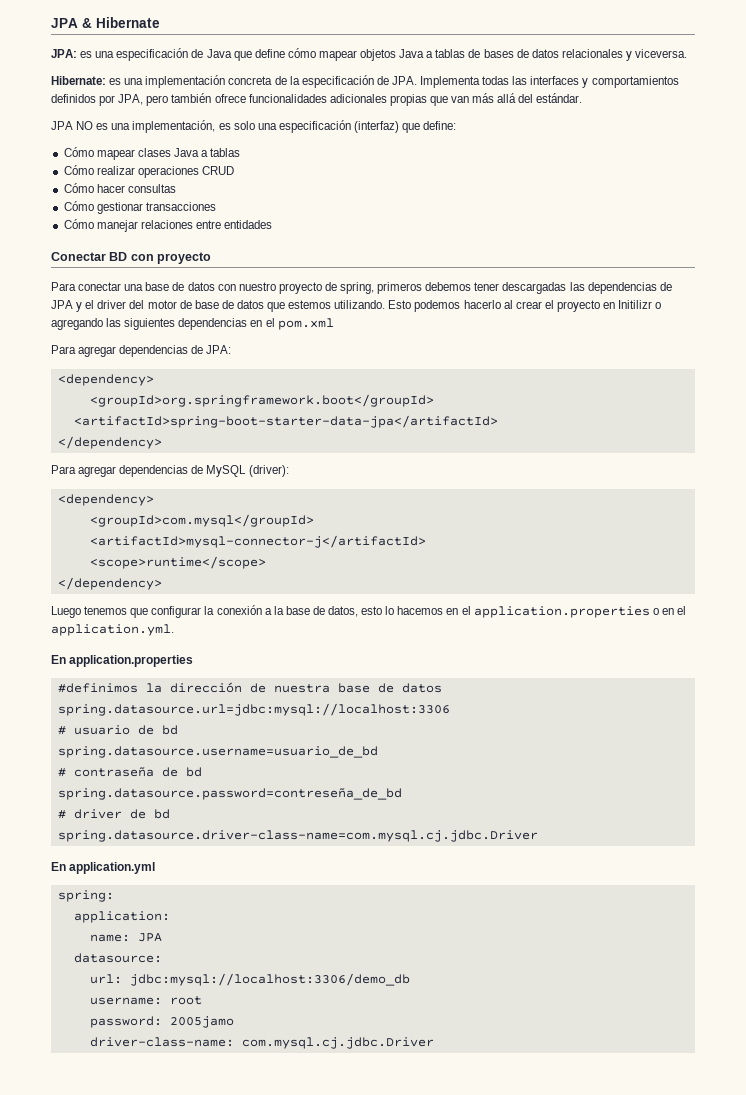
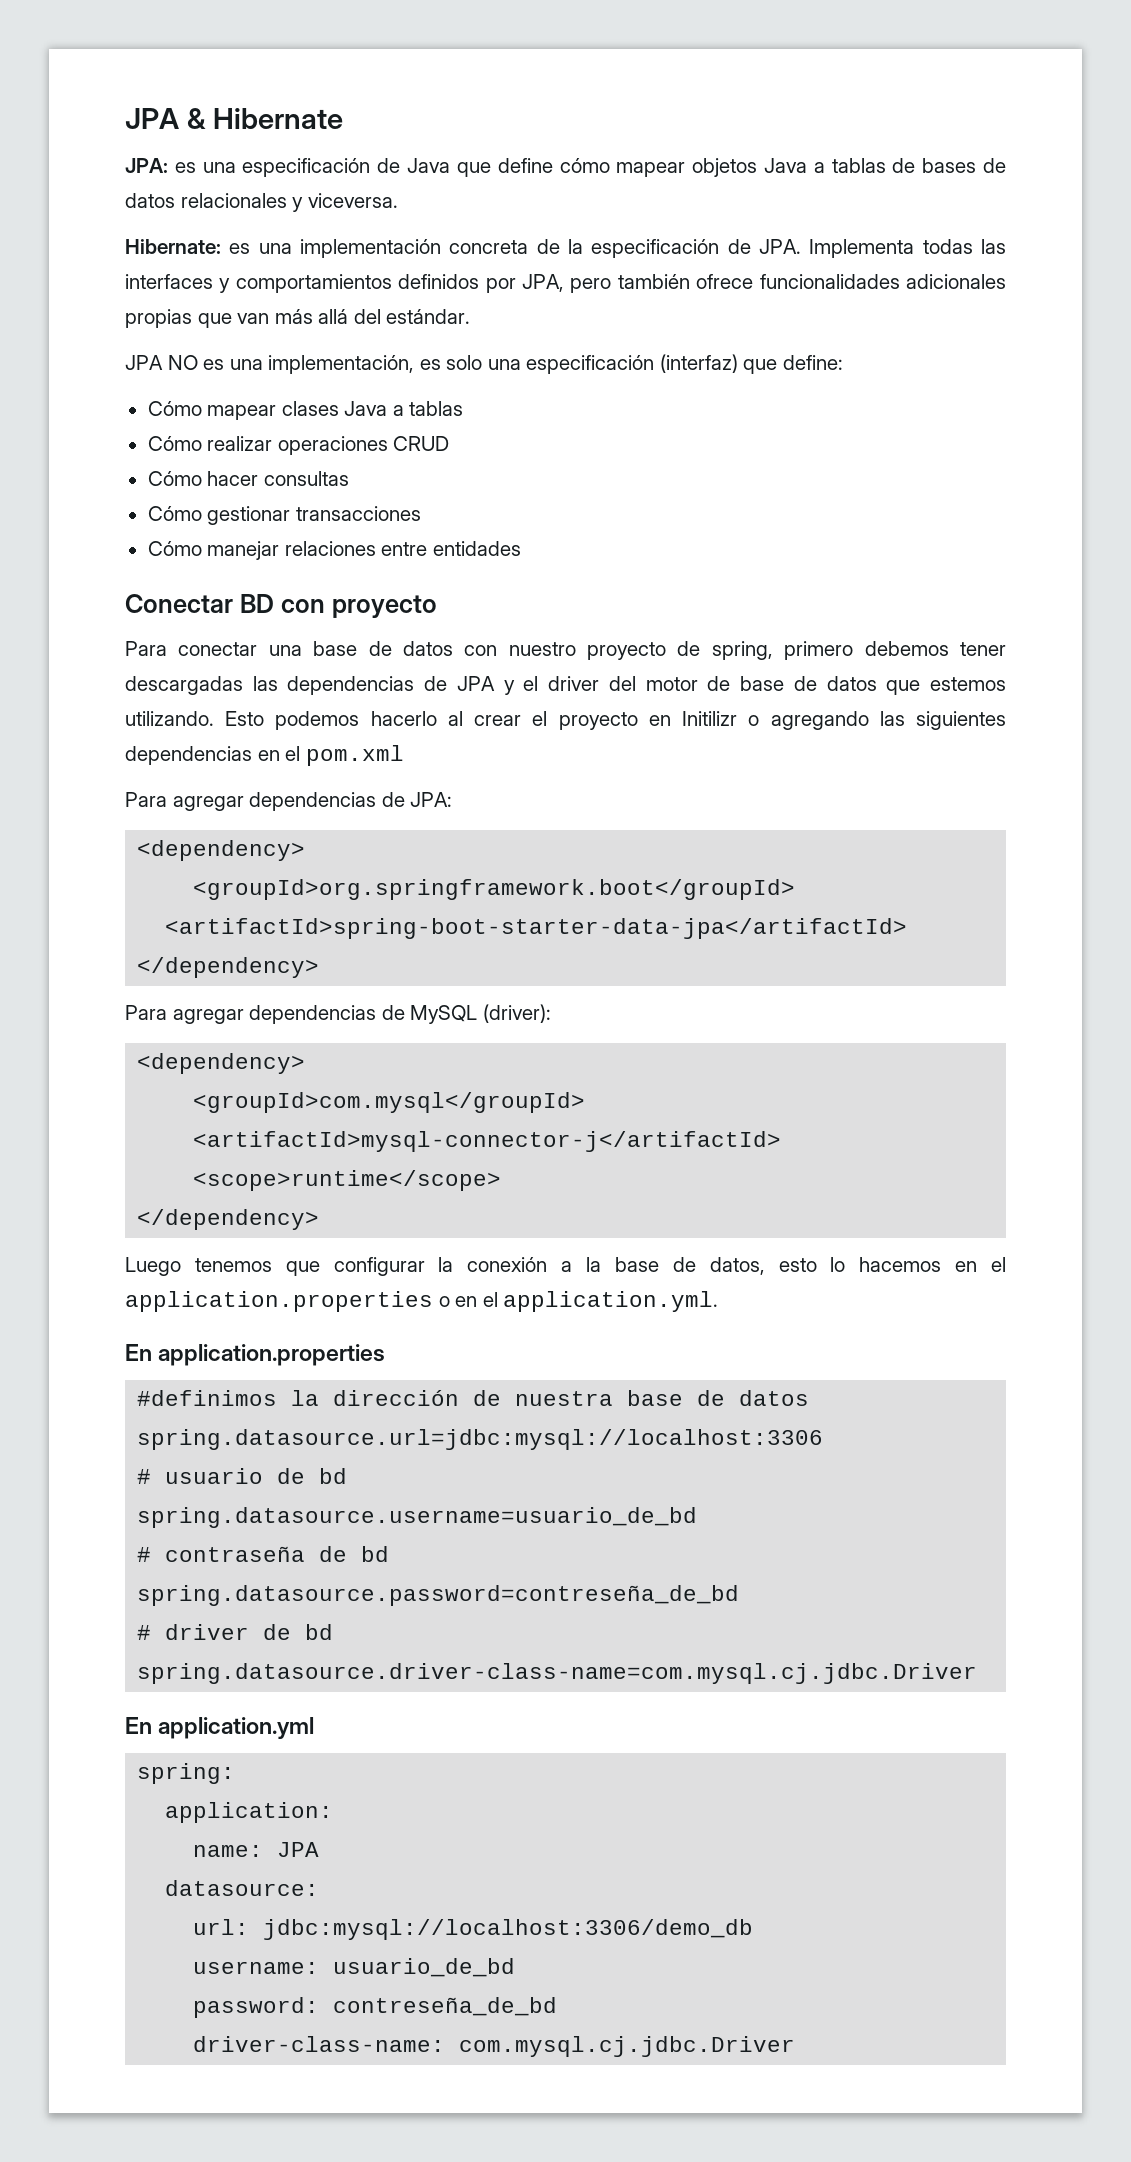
- Para conectar una base de datos con nuestro proyecto de spring, primeros debemos tener descargadas las dependencias de JPA y el driver del motor de base de datos que estemos utilizando.
+ Para conectar una base de datos con nuestro proyecto de spring, primero debemos tener descargadas las dependencias de JPA y el driver del motor de base de datos que estemos utilizando.
- username: root
+ username: usuario_de_bd
- password: 2005jamo
+ password: contreseña_de_bd

